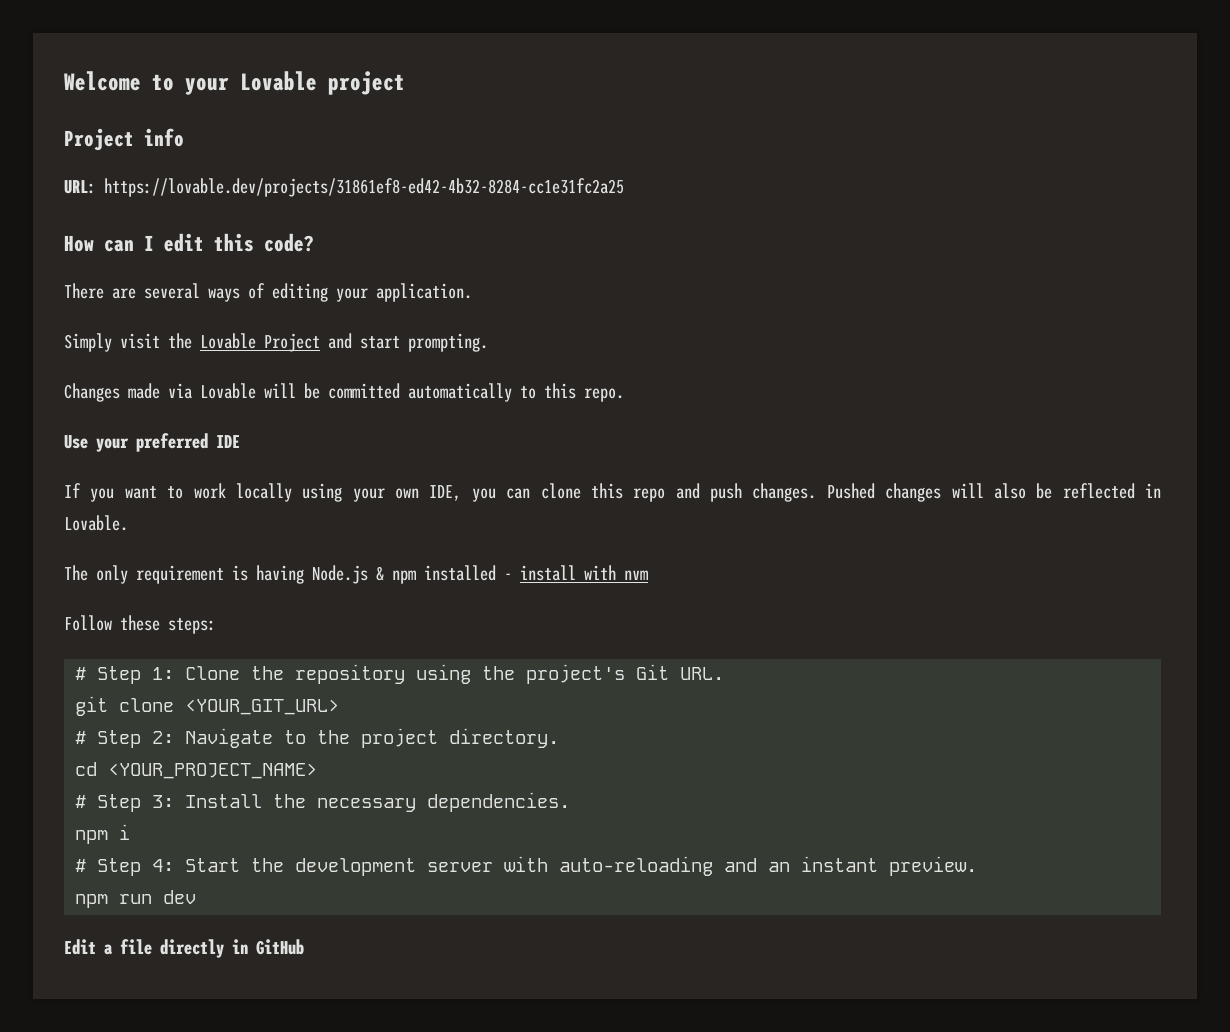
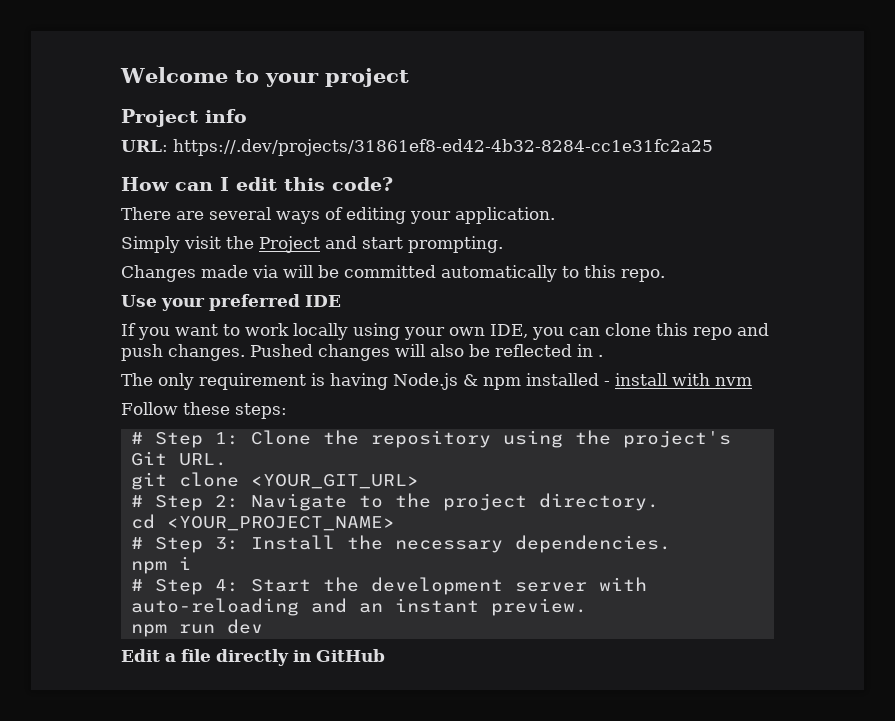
- Welcome to your Lovable project
+ Welcome to your project
- URL: https://lovable.dev/projects/31861ef8-ed42-4b32-8284-cc1e31fc2a25
+ URL: https://.dev/projects/31861ef8-ed42-4b32-8284-cc1e31fc2a25
- Simply visit the Lovable Project and start prompting.
+ Simply visit the Project and start prompting.
- Changes made via Lovable will be committed automatically to this repo.
+ Changes made via will be committed automatically to this repo.
- Pushed changes will also be reflected in Lovable.
+ Pushed changes will also be reflected in .

